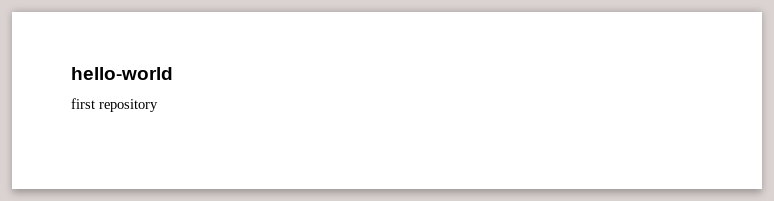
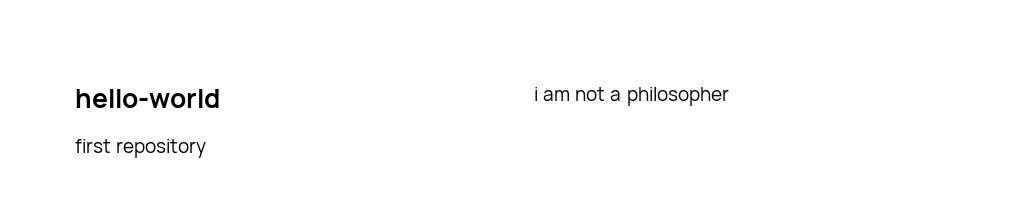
+ i am not a philosopher

